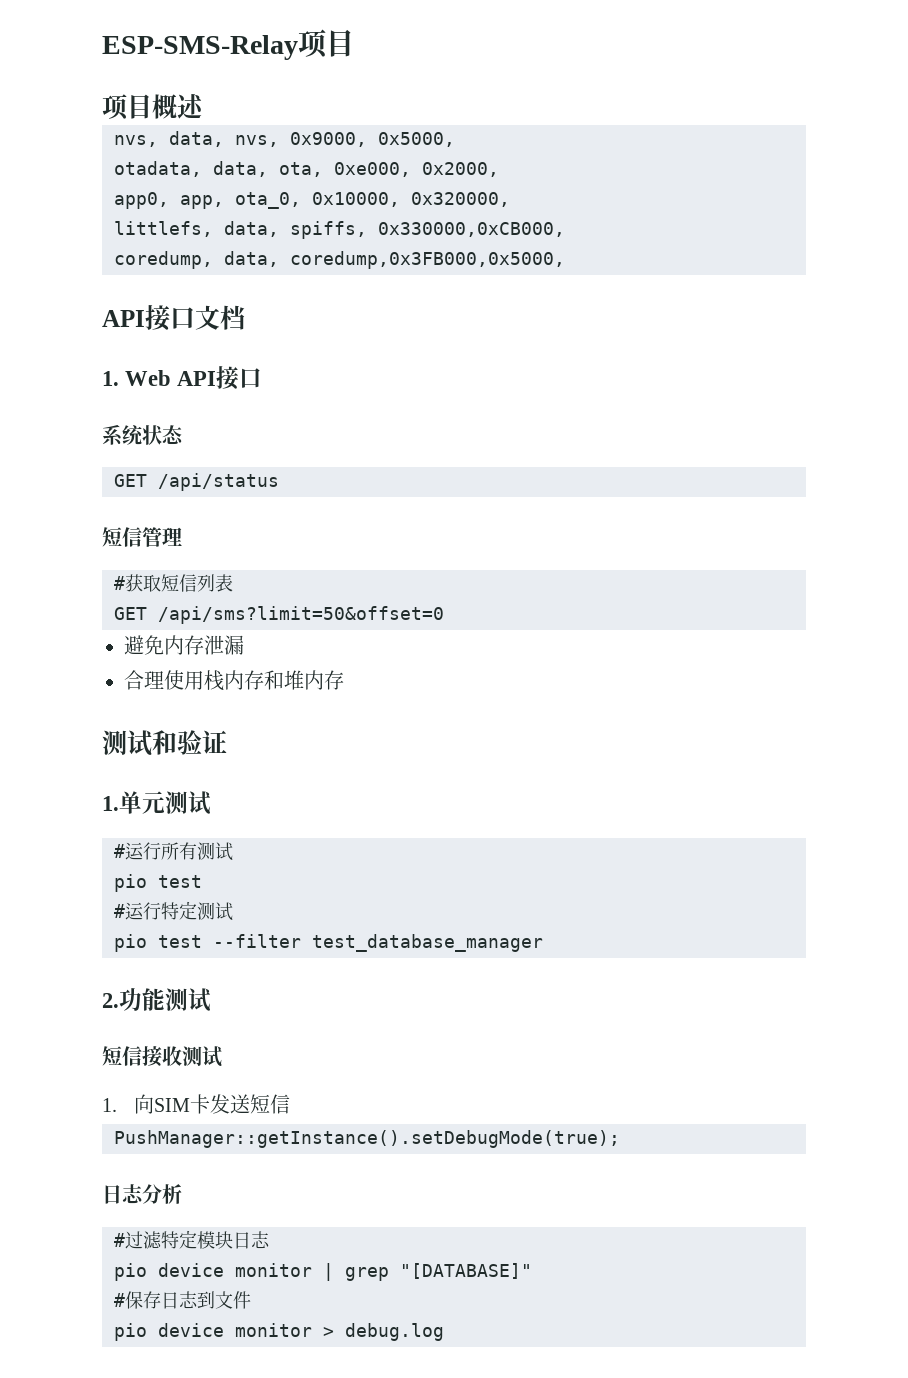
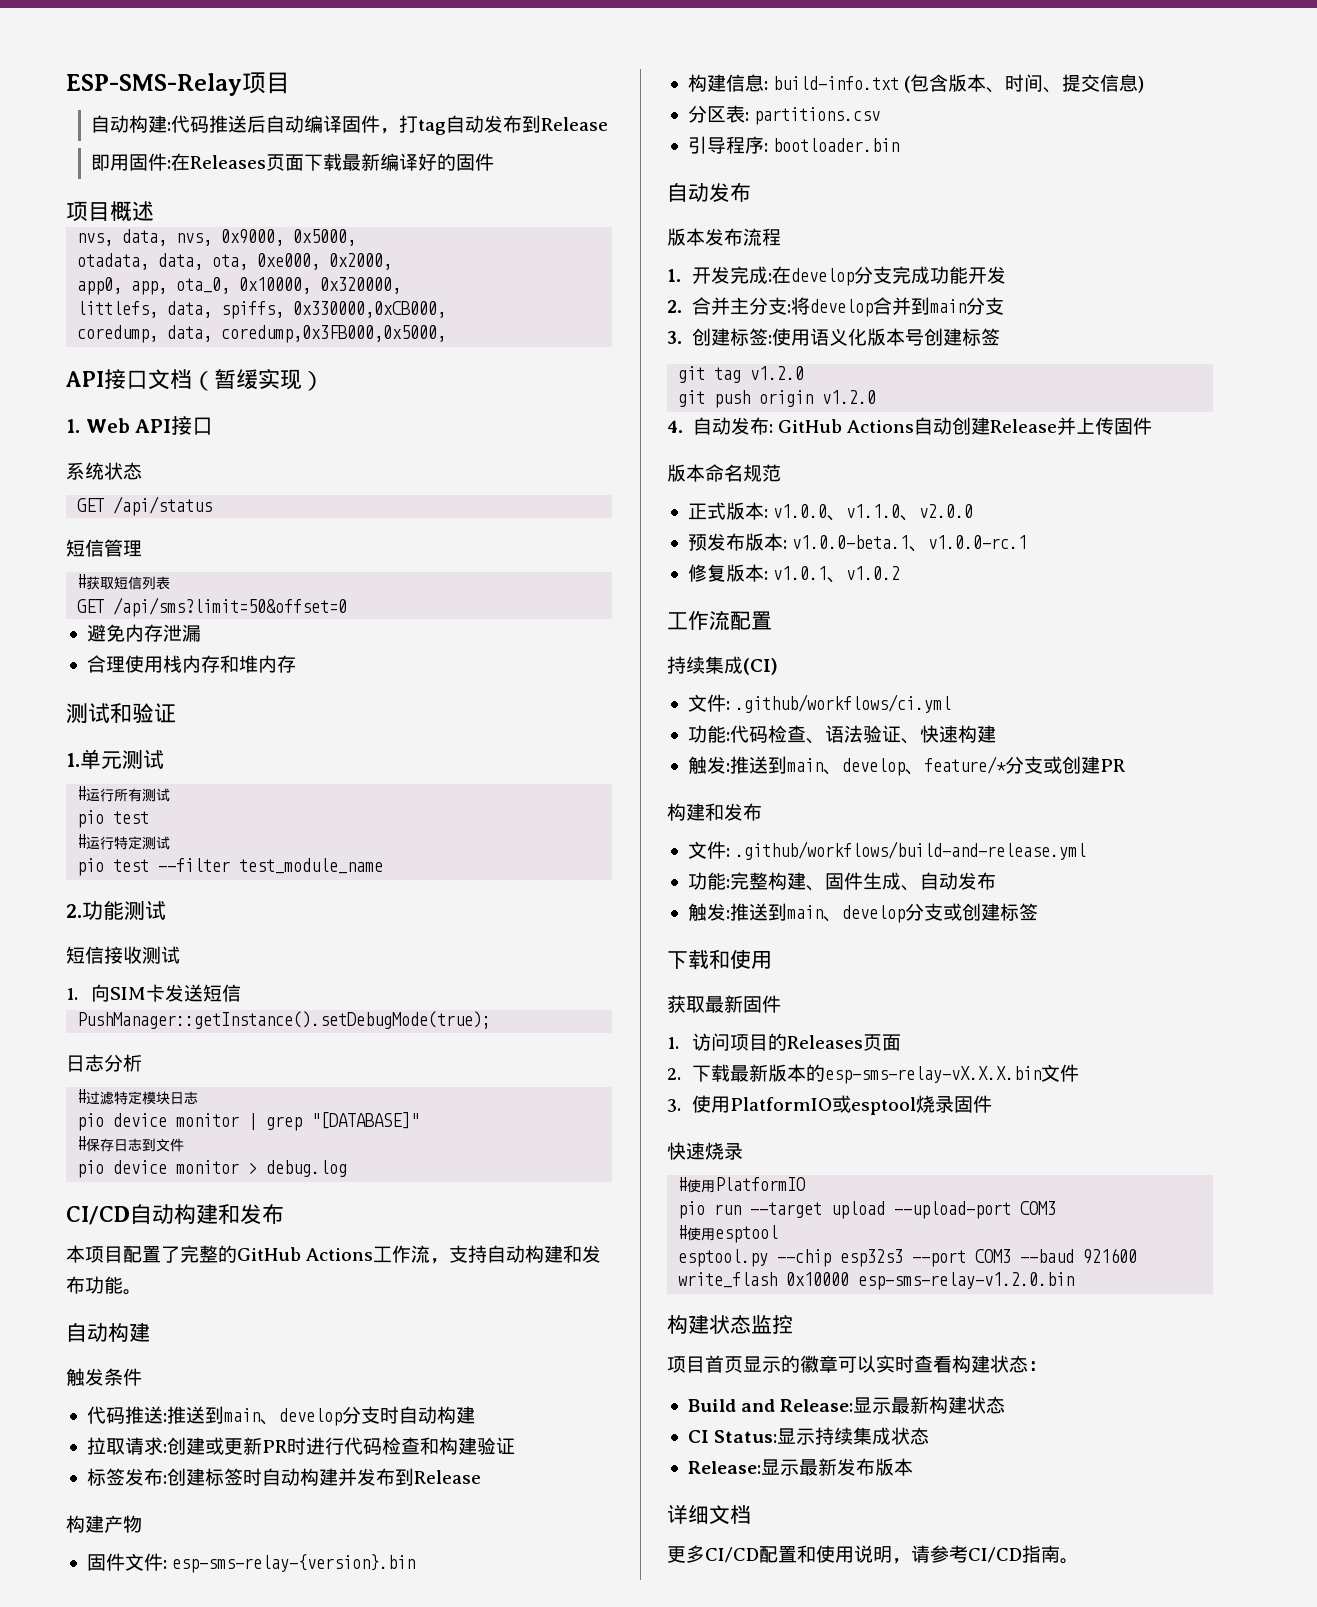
+ 自动构建:代码推送后自动编译固件，打tag自动发布到Release
+ 即用固件:在Releases页面下载最新编译好的固件
- API接口文档
+ API接口文档（暂缓实现）
- pio test --filter test_database_manager
+ pio test --filter test_module_name
+ CI/CD自动构建和发布
+ 本项目配置了完整的GitHub Actions工作流，支持自动构建和发布功能。
+ 自动构建
+ 触发条件
+ 代码推送:推送到main、develop分支时自动构建
+ 拉取请求:创建或更新PR时进行代码检查和构建验证
+ 标签发布:创建标签时自动构建并发布到Release
+ 构建产物
+ 固件文件: esp-sms-relay-{version}.bin
+ 构建信息: build-info.txt (包含版本、时间、提交信息)
+ 分区表: partitions.csv
+ 引导程序: bootloader.bin
+ 自动发布
+ 版本发布流程
+ 1.开发完成:在develop分支完成功能开发
+ 2.合并主分支:将develop合并到main分支
+ 3.创建标签:使用语义化版本号创建标签
+ git tag v1.2.0
+ git push origin v1.2.0
+ 4.自动发布: GitHub Actions自动创建Release并上传固件
+ 版本命名规范
+ 正式版本: v1.0.0、v1.1.0、v2.0.0
+ 预发布版本: v1.0.0-beta.1、v1.0.0-rc.1
+ 修复版本: v1.0.1、v1.0.2
+ 工作流配置
+ 持续集成(CI)
+ 文件: .github/workflows/ci.yml
+ 功能:代码检查、语法验证、快速构建
+ 触发:推送到main、develop、feature/*分支或创建PR
+ 构建和发布
+ 文件: .github/workflows/build-and-release.yml
+ 功能:完整构建、固件生成、自动发布
+ 触发:推送到main、develop分支或创建标签
+ 下载和使用
+ 获取最新固件
+ 1.访问项目的Releases页面
+ 2.下载最新版本的esp-sms-relay-vX.X.X.bin文件
+ 3.使用PlatformIO或esptool烧录固件
+ 快速烧录
+ #使用PlatformIO
+ pio run --target upload --upload-port COM3
+ #使用esptool
+ esptool.py --chip esp32s3 --port COM3 --baud 921600 write_flash 0x10000 esp-sms-relay-v1.2.0.bin
+ 构建状态监控
+ 项目首页显示的徽章可以实时查看构建状态：
+ Build and Release:显示最新构建状态
+ CI Status:显示持续集成状态
+ Release:显示最新发布版本
+ 详细文档
+ 更多CI/CD配置和使用说明，请参考CI/CD指南。

